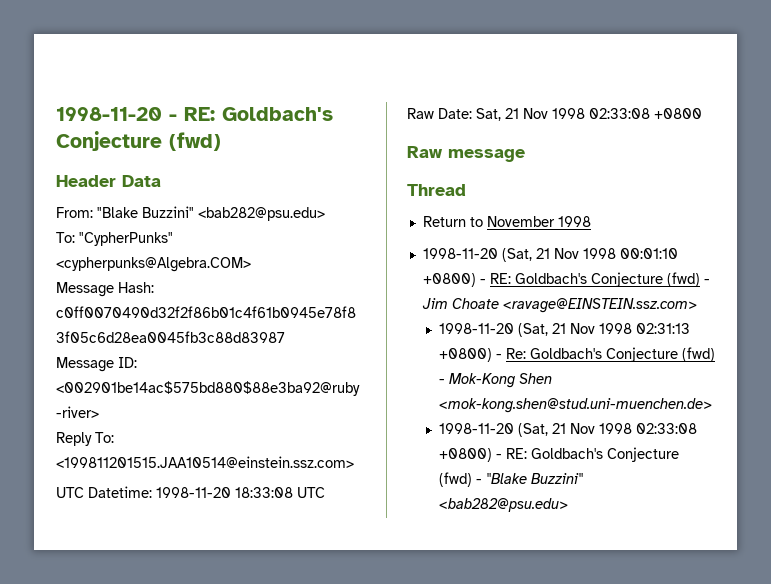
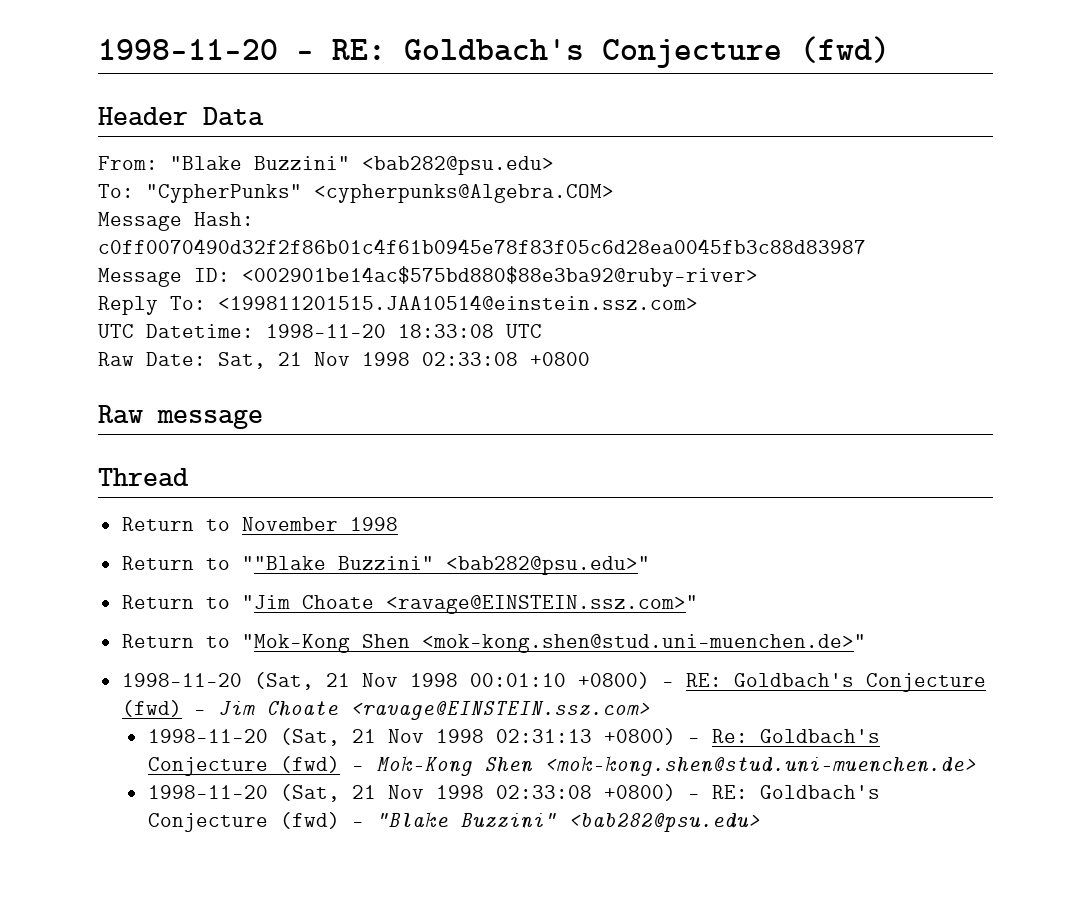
+ Return to ""Blake Buzzini" <bab282@psu.edu>"
+ Return to "Jim Choate <ravage@EINSTEIN.ssz.com>"
+ Return to "Mok-Kong Shen <mok-kong.shen@stud.uni-muenchen.de>"

